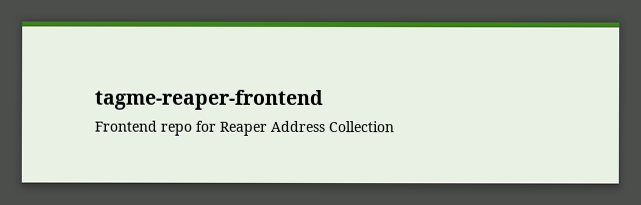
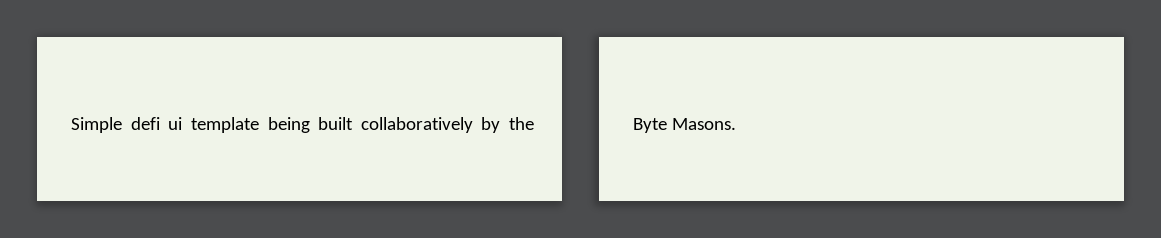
- tagme-reaper-frontend
- Frontend repo for Reaper Address Collection
+ Simple defi ui template being built collaboratively by the Byte Masons.

